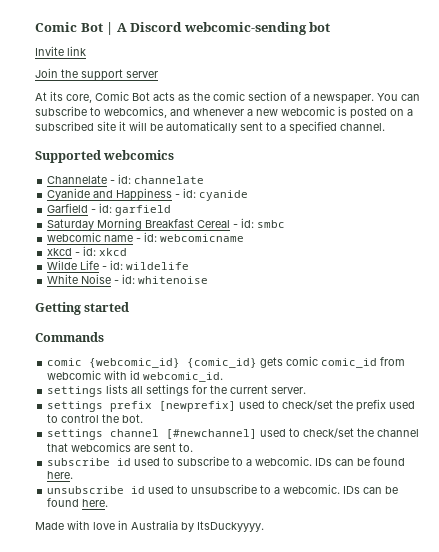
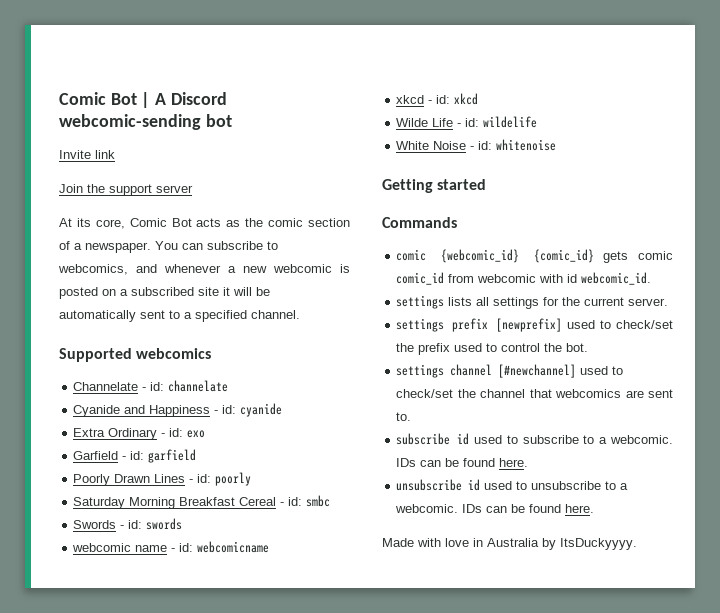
+ Extra Ordinary - id: exo
+ Poorly Drawn Lines - id: poorly
+ Swords - id: swords

